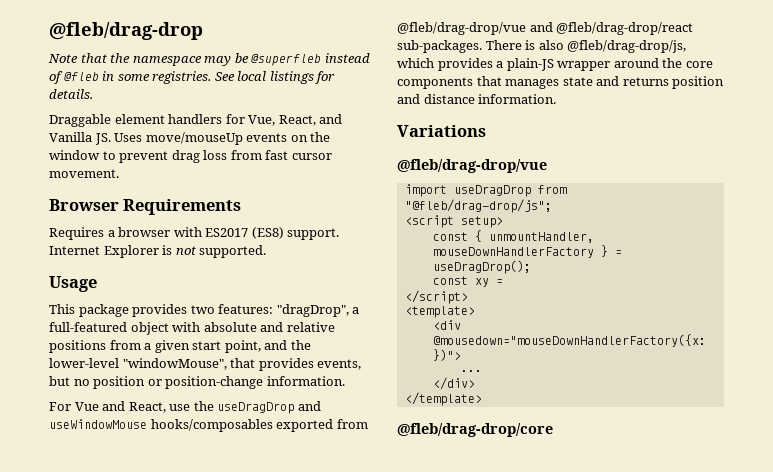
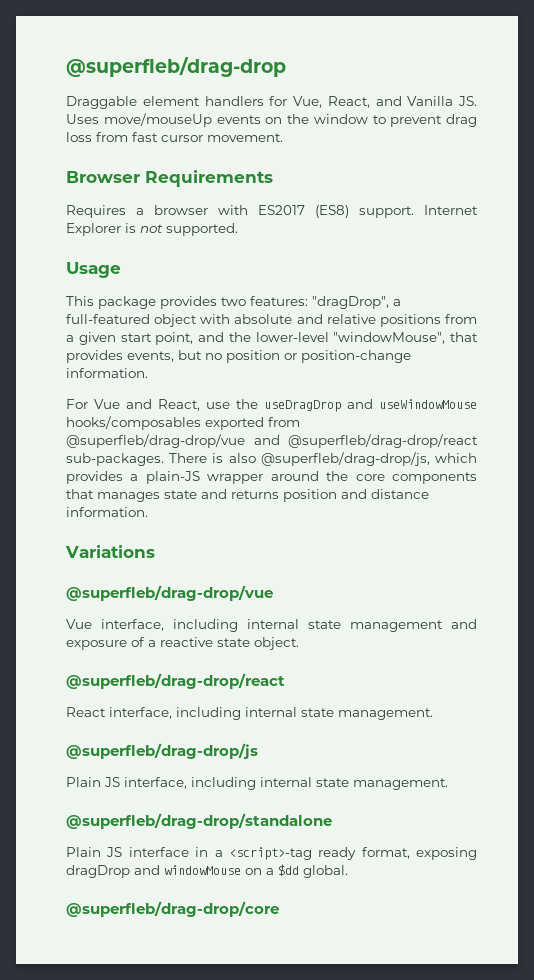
- @fleb/drag-drop
- Note that the namespace may be @superfleb instead of @fleb in some registries. See local listings for details.
+ @superfleb/drag-drop
- For Vue and React, use the useDragDrop and useWindowMouse hooks/composables exported from @fleb/drag-drop/vue and @fleb/drag-drop/react sub-packages.
+ For Vue and React, use the useDragDrop and useWindowMouse hooks/composables exported from @superfleb/drag-drop/vue and @superfleb/drag-drop/react sub-packages.
- There is also @fleb/drag-drop/js, which provides a plain-JS wrapper around the core components that manages state and returns position and distance information.
+ There is also @superfleb/drag-drop/js, which provides a plain-JS wrapper around the core components that manages state and returns position and distance information.
  Variations
- @fleb/drag-drop/vue
- import useDragDrop from "@fleb/drag-drop/js";
- <script setup>
- const { unmountHandler, mouseDownHandlerFactory } = useDragDrop();
- const xy =
- </script>
- <template>
- <div @mousedown="mouseDownHandlerFactory({x: })">
- ...
- </div>
- </template>
- @fleb/drag-drop/core
+ @superfleb/drag-drop/vue
+ Vue interface, including internal state management and exposure of a reactive state object.
+ @superfleb/drag-drop/react
+ React interface, including internal state management.
+ @superfleb/drag-drop/js
+ Plain JS interface, including internal state management.
+ @superfleb/drag-drop/standalone
+ Plain JS interface in a <script>-tag ready format, exposing dragDrop and windowMouse on a $dd global.
+ @superfleb/drag-drop/core

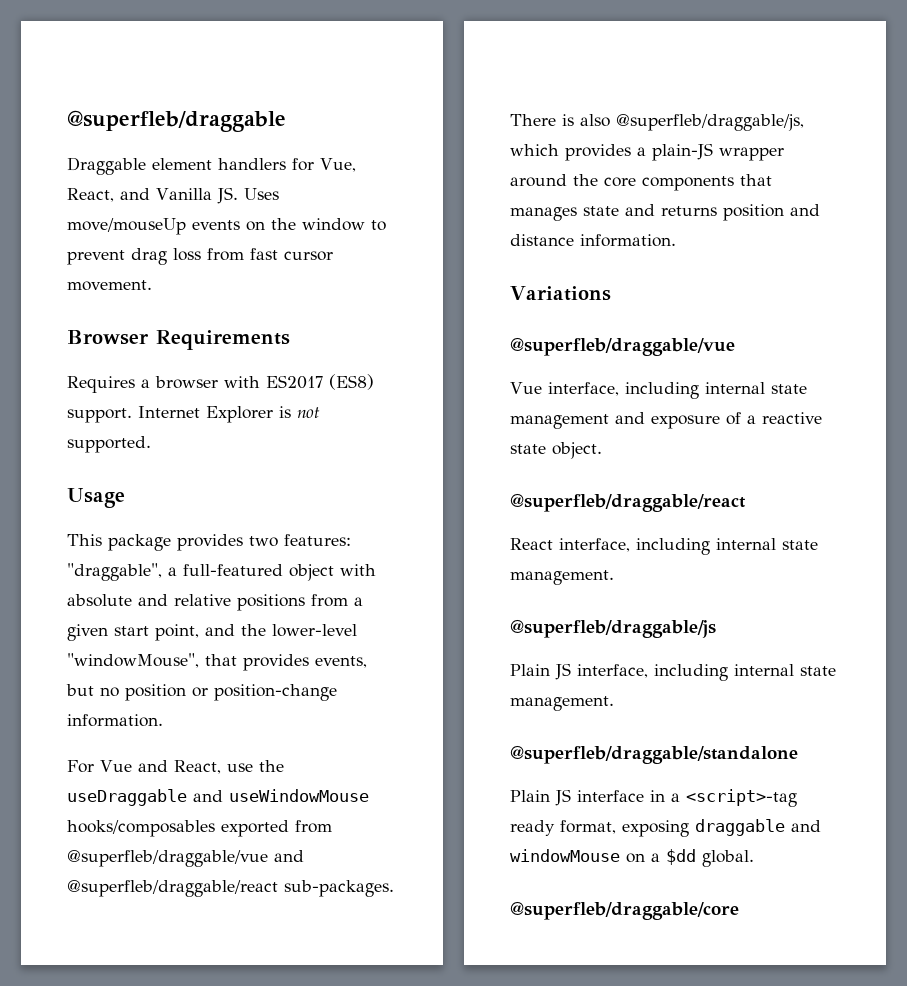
- @superfleb/drag-drop
+ @superfleb/draggable
- This package provides two features: "dragDrop", a full-featured object with absolute and relative positions from a given start point, and the lower-level "windowMouse", that provides events, but no position or position-change information.
+ This package provides two features: "draggable", a full-featured object with absolute and relative positions from a given start point, and the lower-level "windowMouse", that provides events, but no position or position-change information.
- For Vue and React, use the useDragDrop and useWindowMouse hooks/composables exported from @superfleb/drag-drop/vue and @superfleb/drag-drop/react sub-packages.
+ For Vue and React, use the useDraggable and useWindowMouse hooks/composables exported from @superfleb/draggable/vue and @superfleb/draggable/react sub-packages.
- There is also @superfleb/drag-drop/js, which provides a plain-JS wrapper around the core components that manages state and returns position and distance information.
+ There is also @superfleb/draggable/js, which provides a plain-JS wrapper around the core components that manages state and returns position and distance information.
  Variations
- @superfleb/drag-drop/vue
+ @superfleb/draggable/vue
  Vue interface, including internal state management and exposure of a reactive state object.
- @superfleb/drag-drop/react
+ @superfleb/draggable/react
- @superfleb/drag-drop/js
+ @superfleb/draggable/js
- @superfleb/drag-drop/standalone
+ @superfleb/draggable/standalone
- Plain JS interface in a <script>-tag ready format, exposing dragDrop and windowMouse on a $dd global.
+ Plain JS interface in a <script>-tag ready format, exposing draggable and windowMouse on a $dd global.
- @superfleb/drag-drop/core
+ @superfleb/draggable/core

